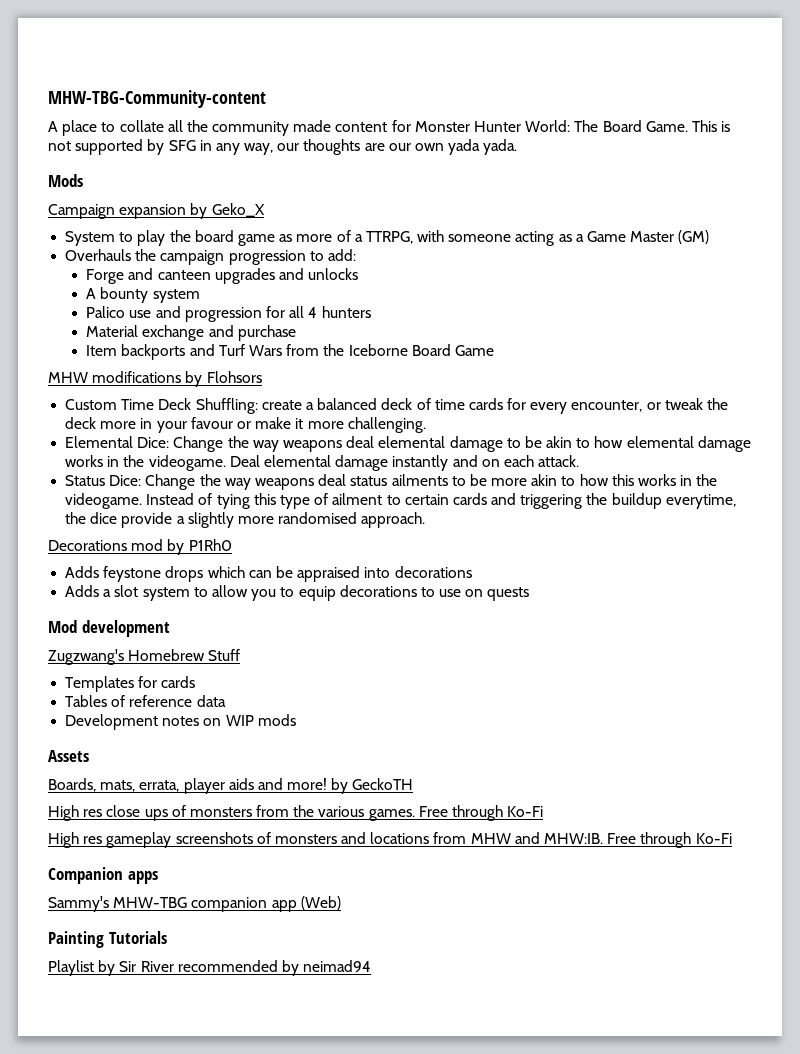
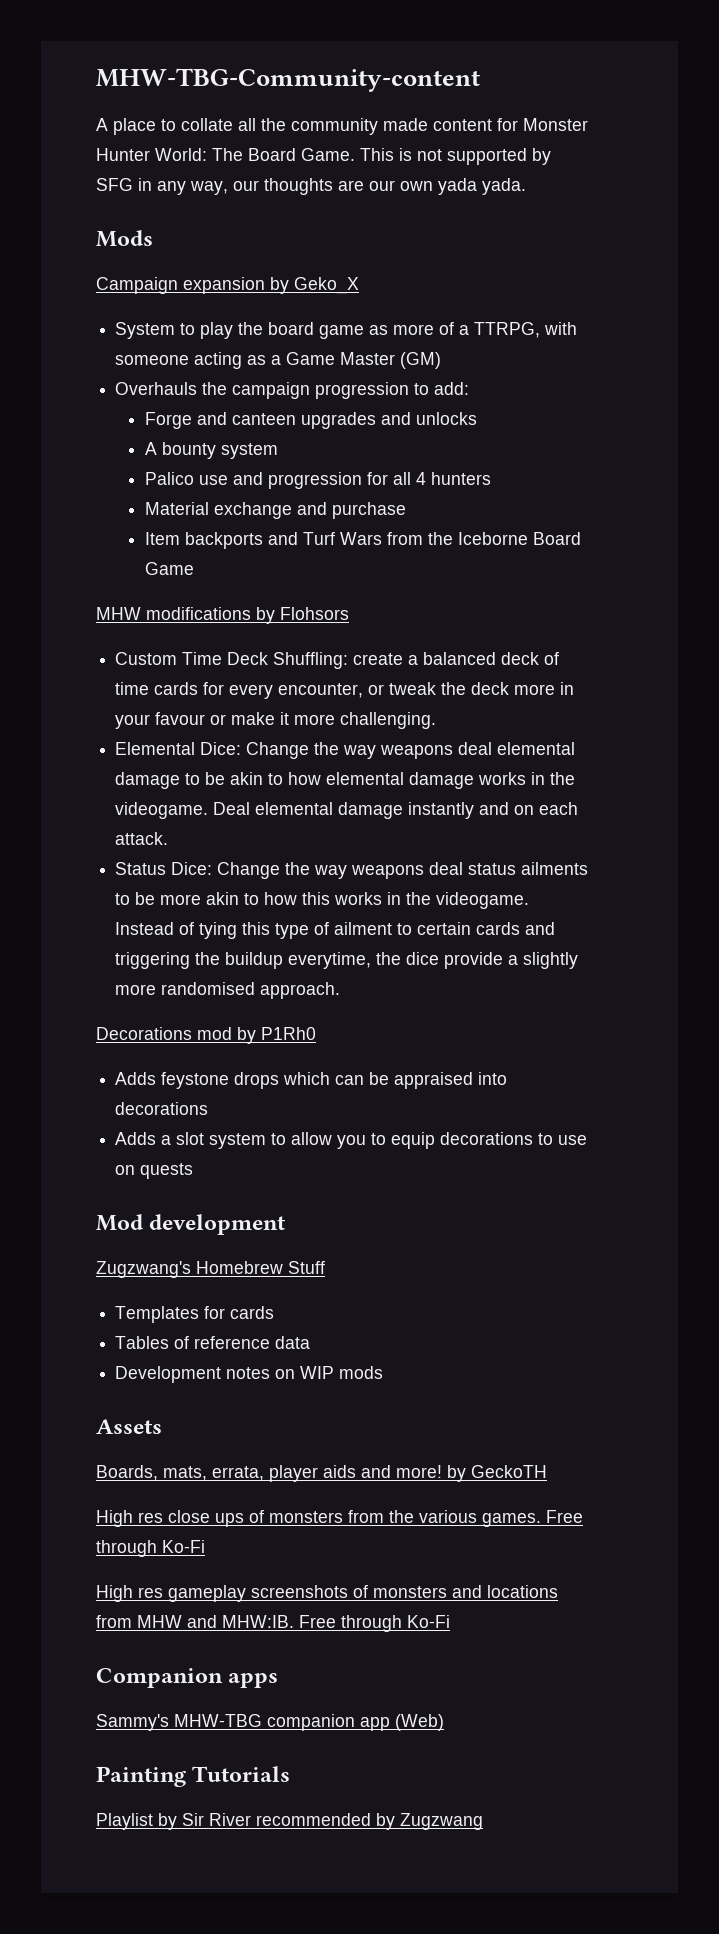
- Playlist by Sir River recommended by neimad94
+ Playlist by Sir River recommended by Zugzwang

